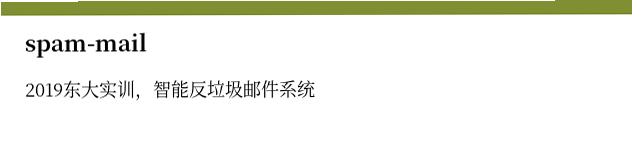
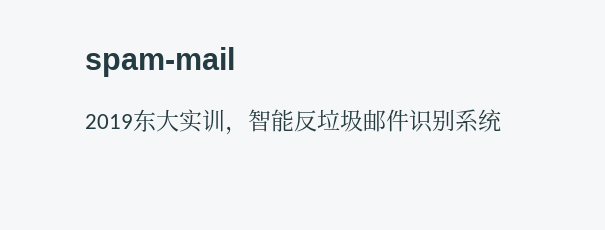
- 2019东大实训，智能反垃圾邮件系统
+ 2019东大实训，智能反垃圾邮件识别系统

